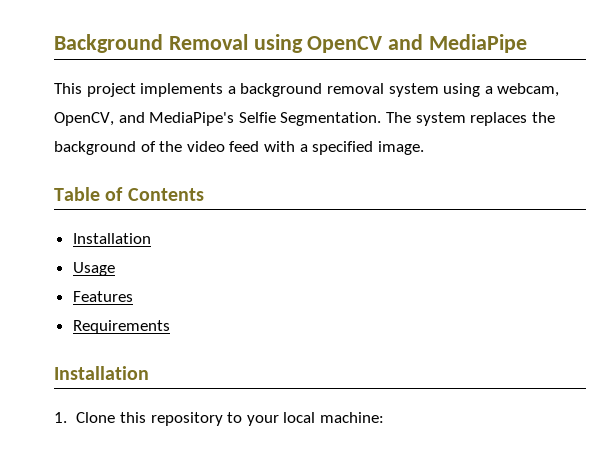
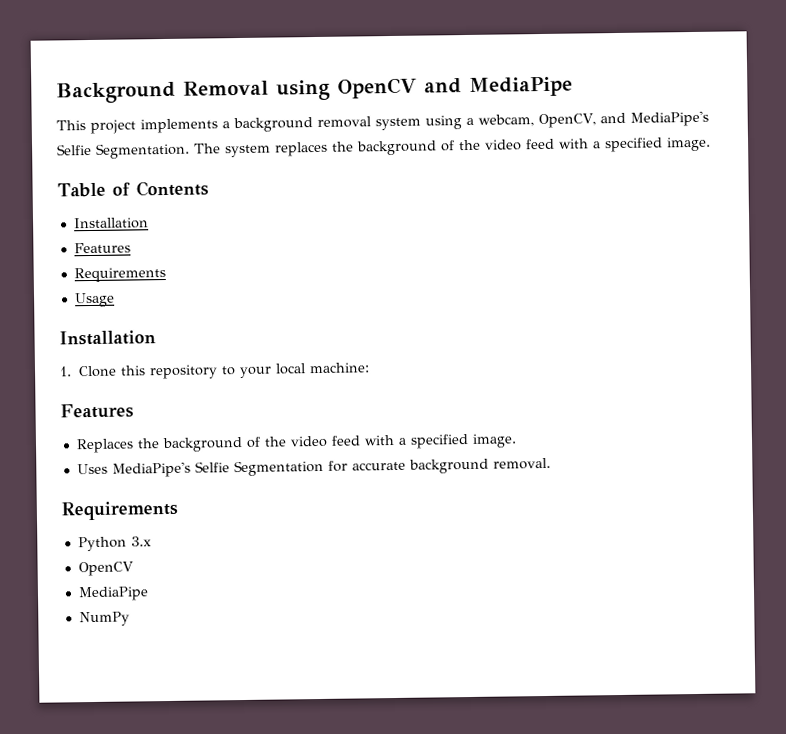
- Usage
+ Usage
  1. Clone this repository to your local machine:
+ Features
+ Replaces the background of the video feed with a specified image.
+ Uses MediaPipe's Selfie Segmentation for accurate background removal.
+ Requirements
+ Python 3.x
+ OpenCV
+ MediaPipe
+ NumPy

